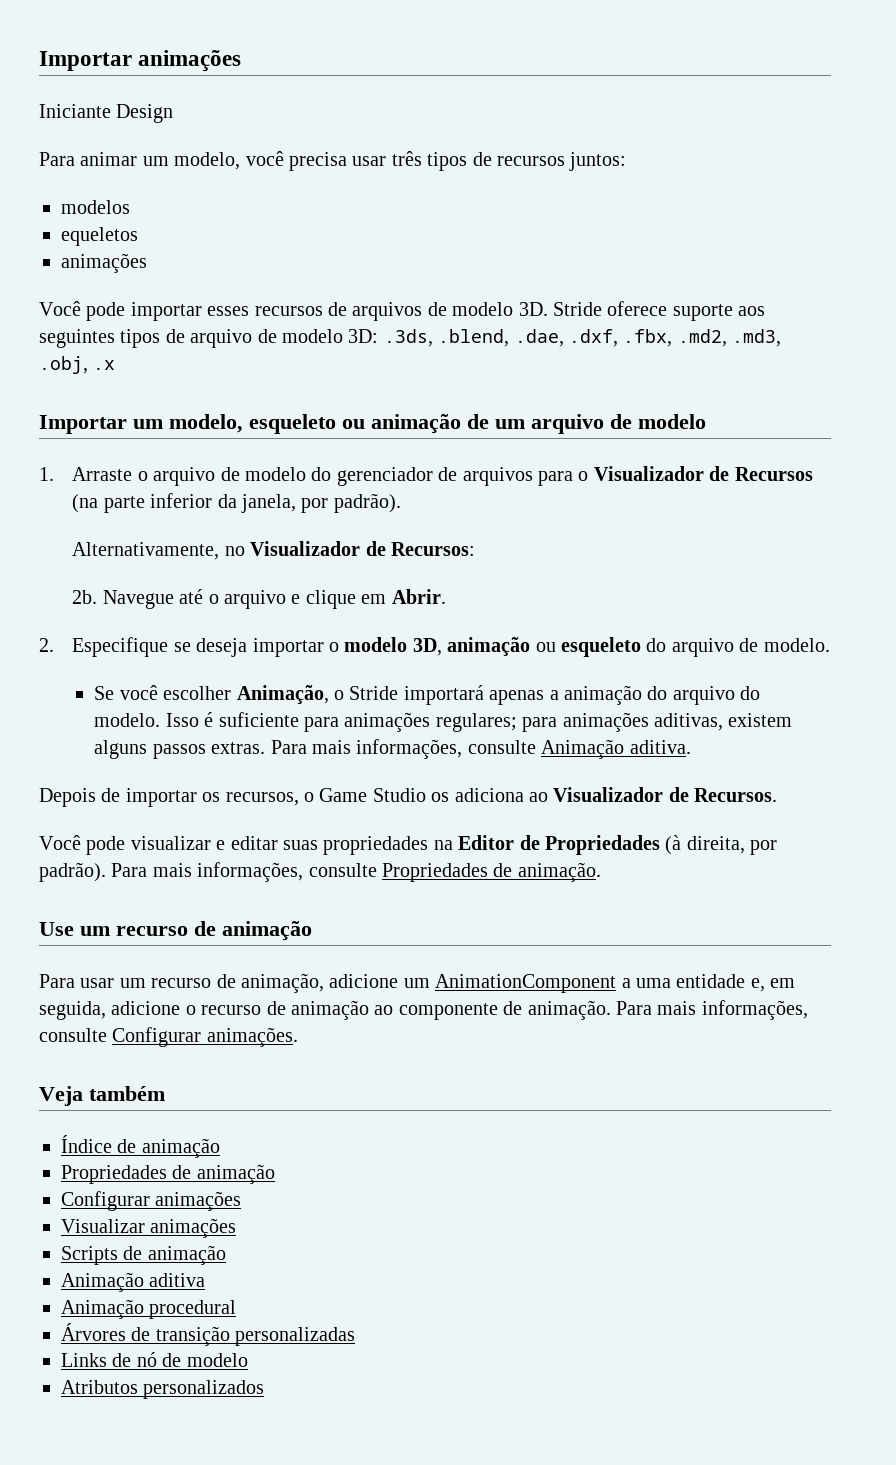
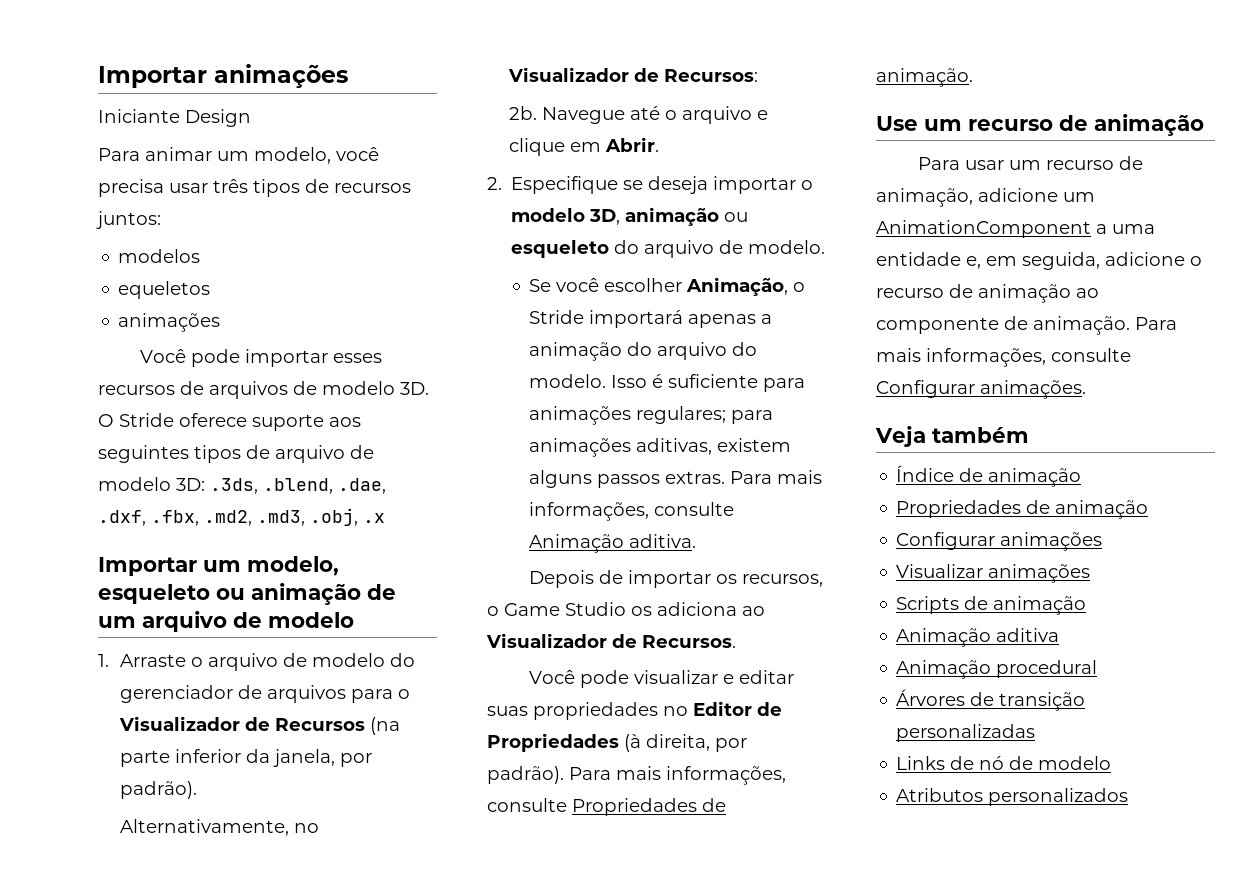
- Stride oferece suporte aos seguintes tipos de arquivo de modelo 3D: .3ds, .blend, .dae, .dxf, .fbx, .md2, .md3, .obj, .x
+ O Stride oferece suporte aos seguintes tipos de arquivo de modelo 3D: .3ds, .blend, .dae, .dxf, .fbx, .md2, .md3, .obj, .x
- Você pode visualizar e editar suas propriedades na Editor de Propriedades (à direita, por padrão).
+ Você pode visualizar e editar suas propriedades no Editor de Propriedades (à direita, por padrão).

